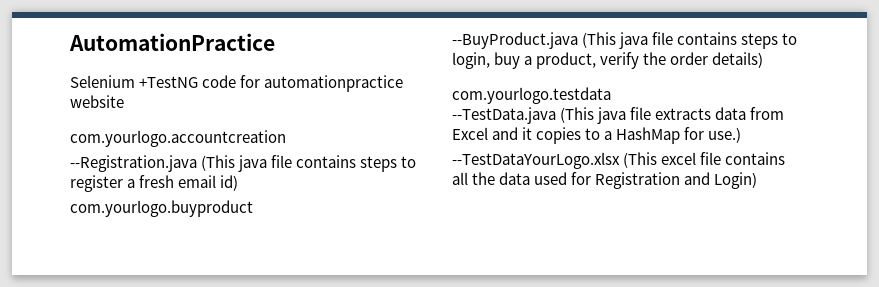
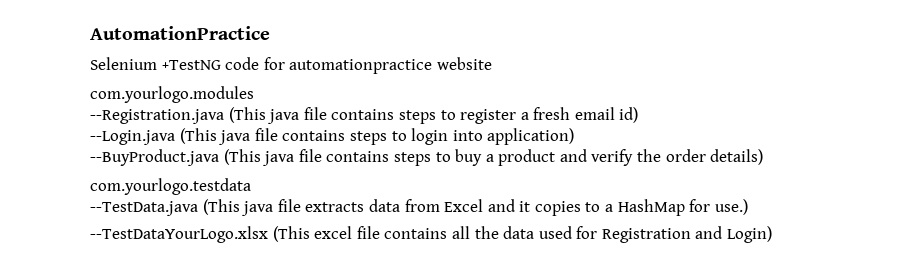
- com.yourlogo.accountcreation
+ com.yourlogo.modules
- com.yourlogo.buyproduct
+ --Login.java (This java file contains steps to login into application)
- --BuyProduct.java (This java file contains steps to login, buy a product, verify the order details)
+ --BuyProduct.java (This java file contains steps to buy a product and verify the order details)

